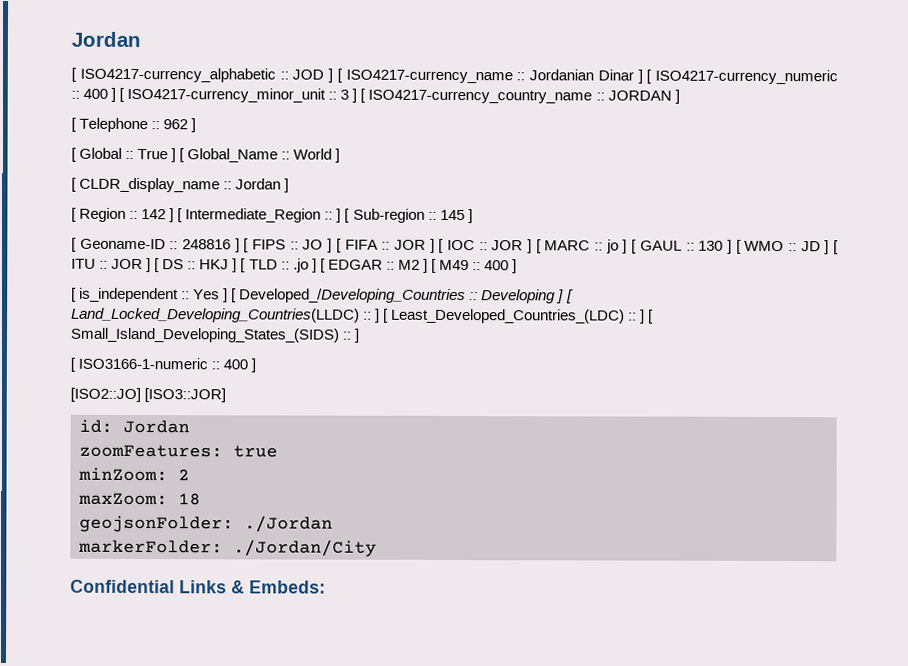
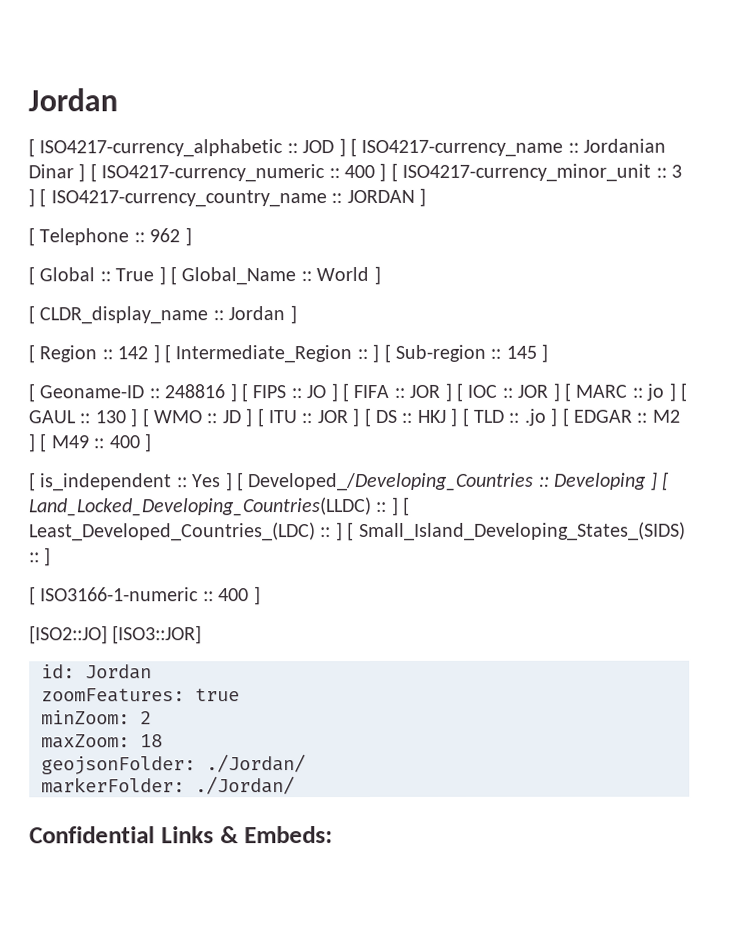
- geojsonFolder: ./Jordan
+ geojsonFolder: ./Jordan/
- markerFolder: ./Jordan/City
+ markerFolder: ./Jordan/

